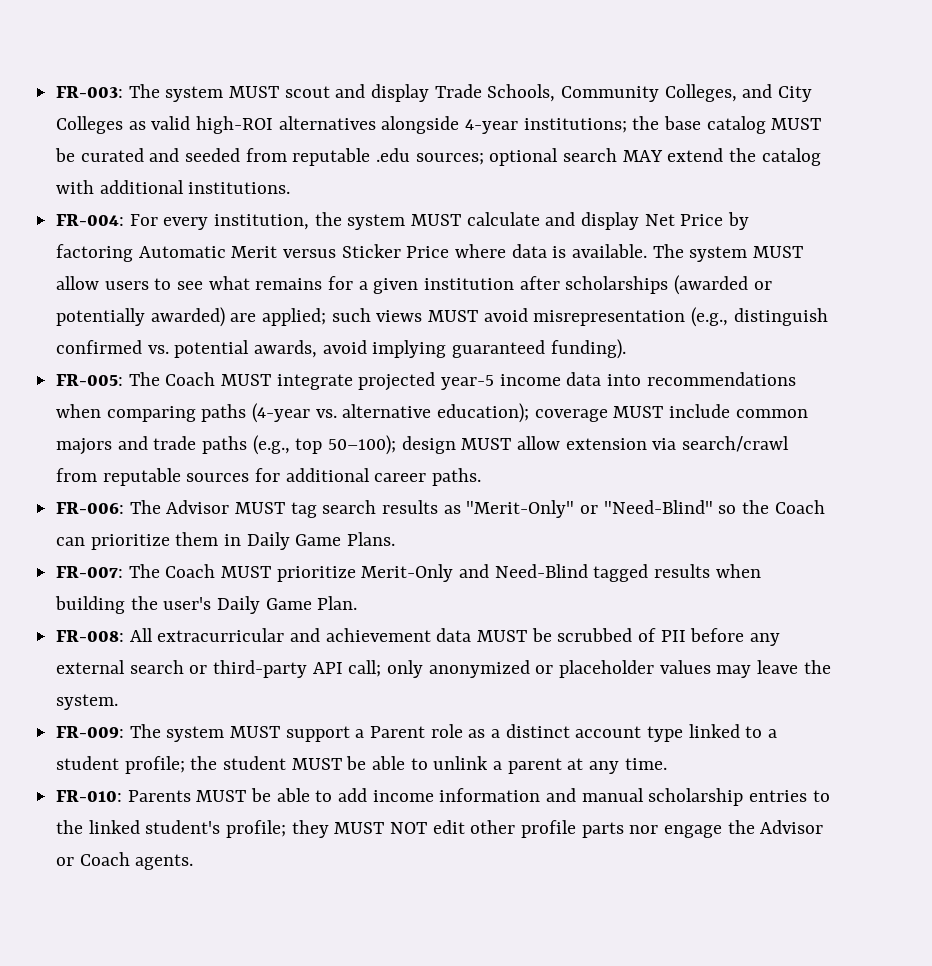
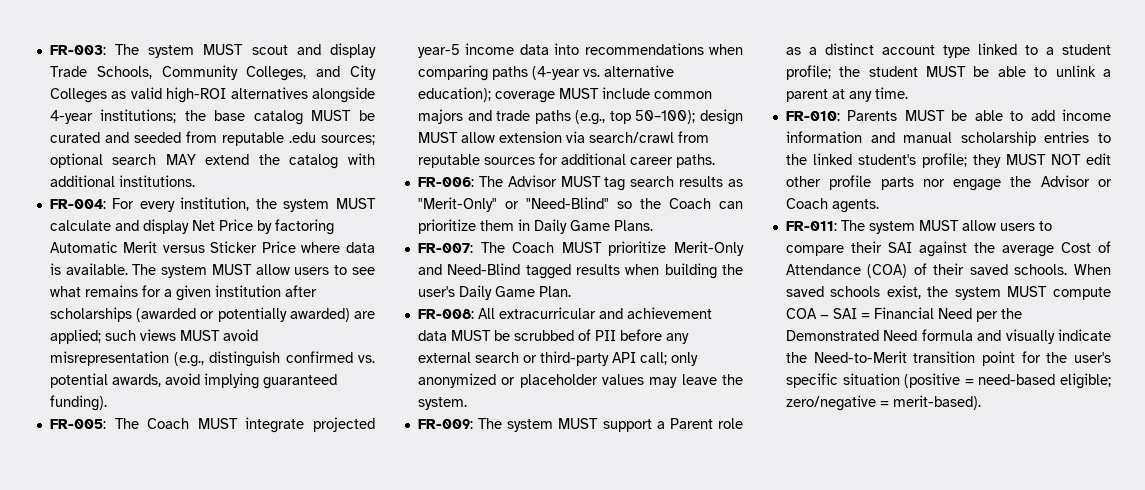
+ FR-011: The system MUST allow users to compare their SAI against the average Cost of Attendance (COA) of their saved schools. When saved schools exist, the system MUST compute COA − SAI = Financial Need per the Demonstrated Need formula and visually indicate the Need-to-Merit transition point for the user's specific situation (positive = need-based eligible; zero/negative = merit-based).

